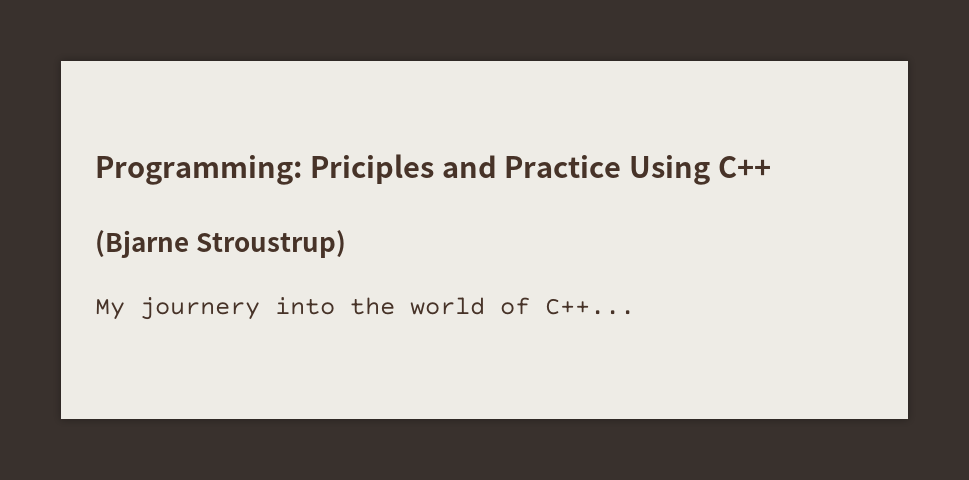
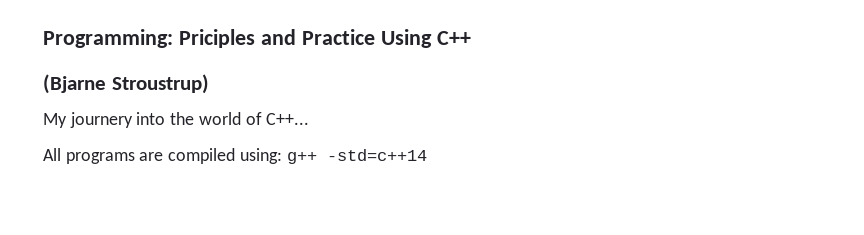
+ All programs are compiled using: g++ -std=c++14

